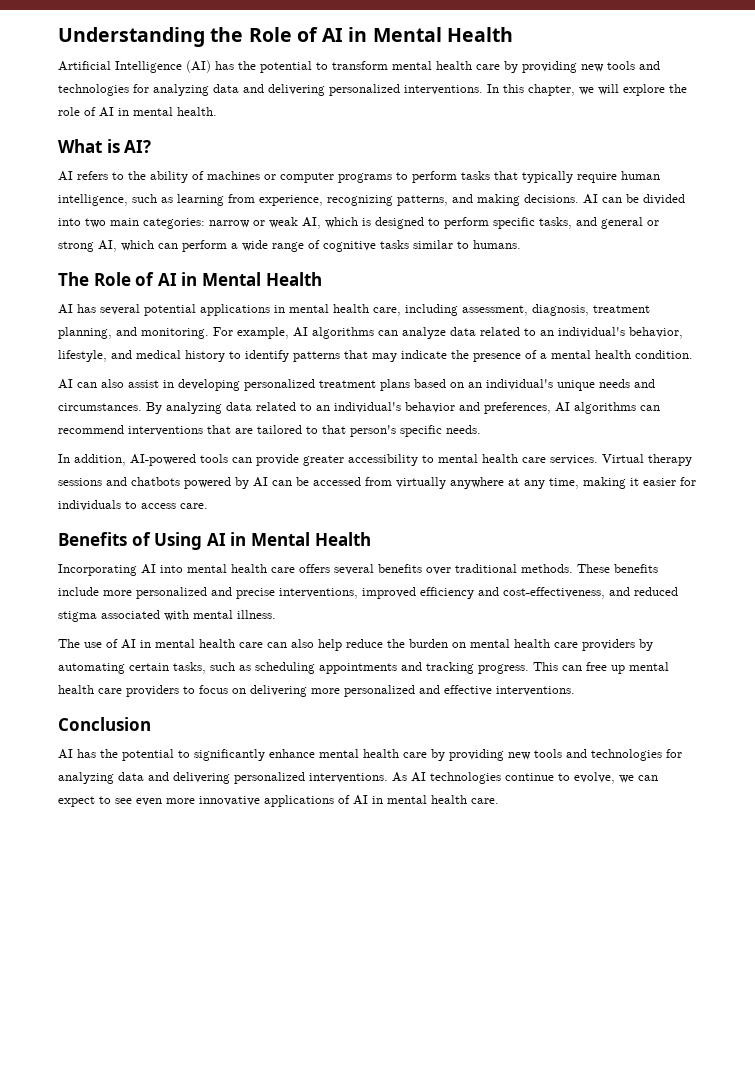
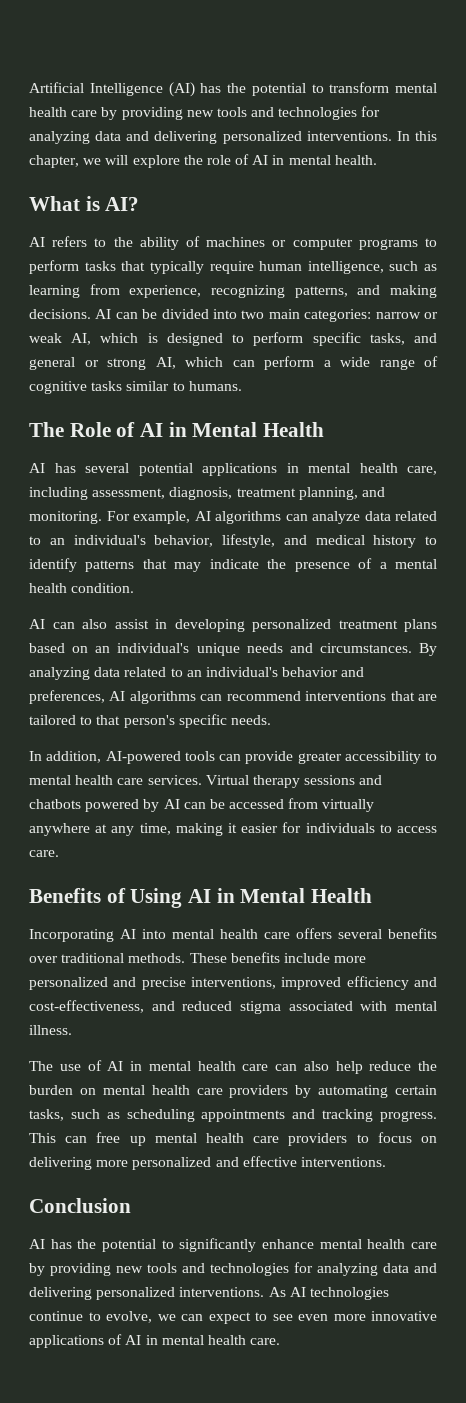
- Understanding the Role of AI in Mental Health

